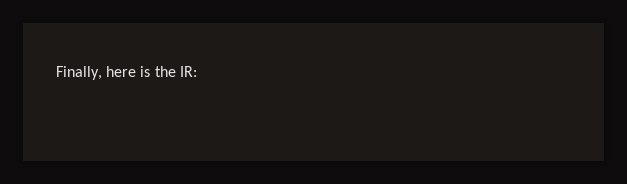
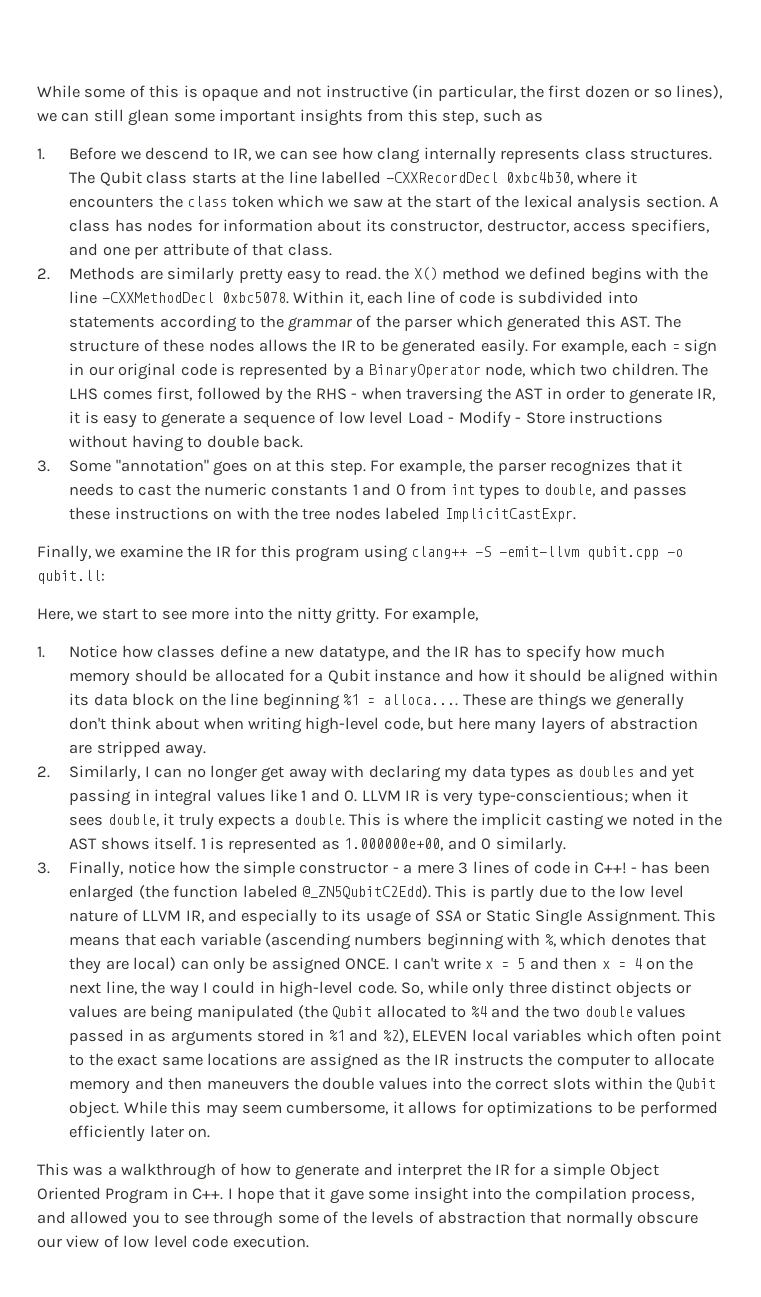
- Finally, here is the IR:
+ While some of this is opaque and not instructive (in particular, the first dozen or so lines), we can still glean some important insights from this step, such as
+ 1. Before we descend to IR, we can see how clang internally represents class structures. The Qubit class starts at the line labelled -CXXRecordDecl 0xbc4b30, where it encounters the class token which we saw at the start of the lexical analysis section. A class has nodes for information about its constructor, destructor, access specifiers, and one per attribute of that class.
+ 2. Methods are similarly pretty easy to read. the X() method we defined begins with the line -CXXMethodDecl 0xbc5078. Within it, each line of code is subdivided into statements according to the grammar of the parser which generated this AST. The structure of these nodes allows the IR to be generated easily. For example, each = sign in our original code is represented by a BinaryOperator node, which two children. The LHS comes first, followed by the RHS - when traversing the AST in order to generate IR, it is easy to generate a sequence of low level Load - Modify - Store instructions without having to double back.
+ 3. Some "annotation" goes on at this step. For example, the parser recognizes that it needs to cast the numeric constants 1 and 0 from int types to double, and passes these instructions on with the tree nodes labeled ImplicitCastExpr.
+ Finally, we examine the IR for this program using clang++ -S -emit-llvm qubit.cpp -o qubit.ll:
+ Here, we start to see more into the nitty gritty. For example,
+ 1. Notice how classes define a new datatype, and the IR has to specify how much memory should be allocated for a Qubit instance and how it should be aligned within its data block on the line beginning %1 = alloca.... These are things we generally don't think about when writing high-level code, but here many layers of abstraction are stripped away.
+ 2. Similarly, I can no longer get away with declaring my data types as doubles and yet passing in integral values like 1 and 0. LLVM IR is very type-conscientious; when it sees double, it truly expects a double. This is where the implicit casting we noted in the AST shows itself. 1 is represented as 1.000000e+00, and 0 similarly.
+ 3. Finally, notice how the simple constructor - a mere 3 lines of code in C++! - has been enlarged (the function labeled @_ZN5QubitC2Edd). This is partly due to the low level nature of LLVM IR, and especially to its usage of SSA or Static Single Assignment. This means that each variable (ascending numbers beginning with %, which denotes that they are local) can only be assigned ONCE. I can't write x = 5 and then x = 4 on the next line, the way I could in high-level code. So, while only three distinct objects or values are being manipulated (the Qubit allocated to %4 and the two double values passed in as arguments stored in %1 and %2), ELEVEN local variables which often point to the exact same locations are assigned as the IR instructs the computer to allocate memory and then maneuvers the double values into the correct slots within the Qubit object. While this may seem cumbersome, it allows for optimizations to be performed efficiently later on.
+ This was a walkthrough of how to generate and interpret the IR for a simple Object Oriented Program in C++. I hope that it gave some insight into the compilation process, and allowed you to see through some of the levels of abstraction that normally obscure our view of low level code execution.

